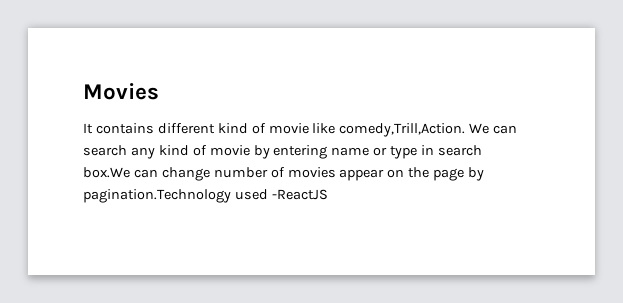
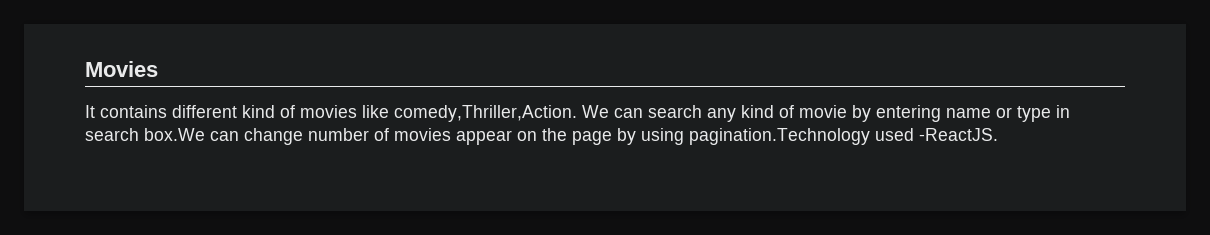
- It contains different kind of movie like comedy,Trill,Action.
+ It contains different kind of movies like comedy,Thriller,Action.
- We can search any kind of movie by entering name or type in search box.We can change number of movies appear on the page by pagination.Technology used -ReactJS
+ We can search any kind of movie by entering name or type in search box.We can change number of movies appear on the page by using pagination.Technology used -ReactJS.

